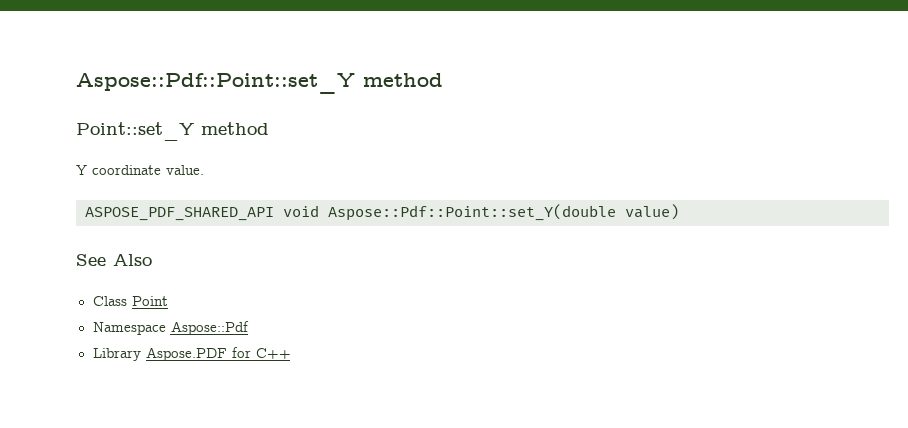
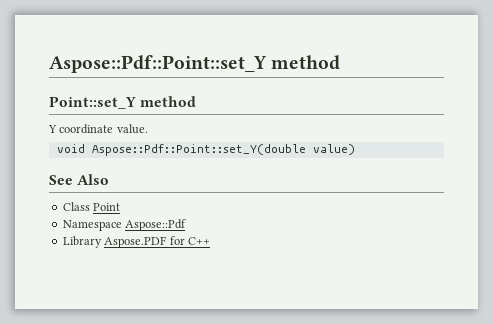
- ASPOSE_PDF_SHARED_API void Aspose::Pdf::Point::set_Y(double value)
+ void Aspose::Pdf::Point::set_Y(double value)

